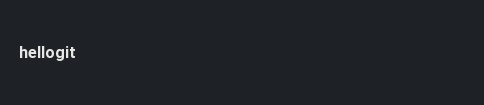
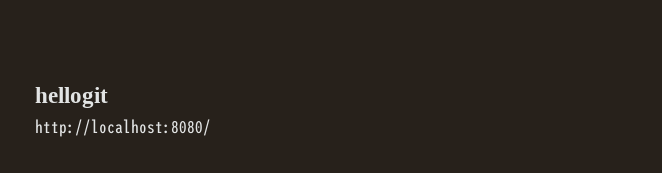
+ http://localhost:8080/

